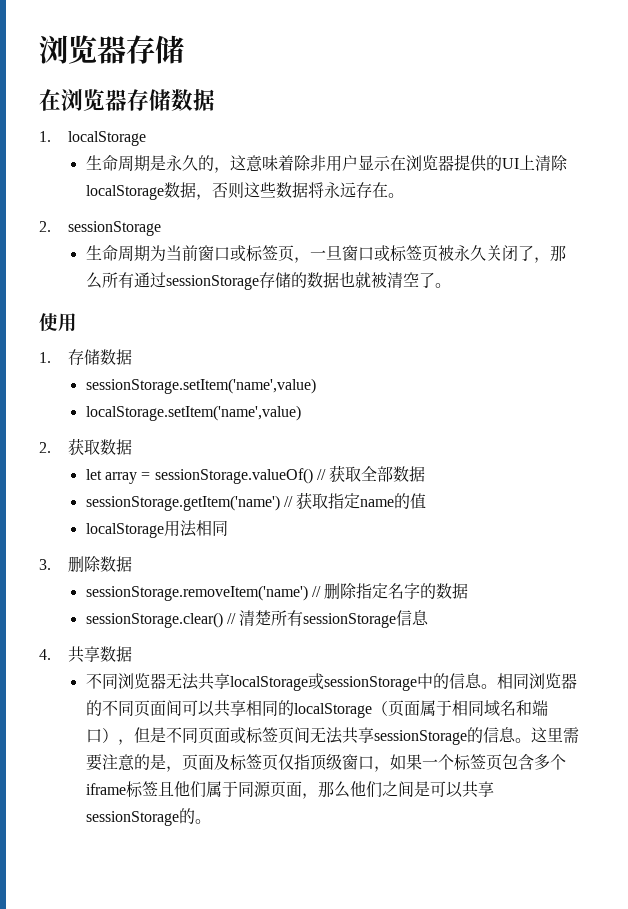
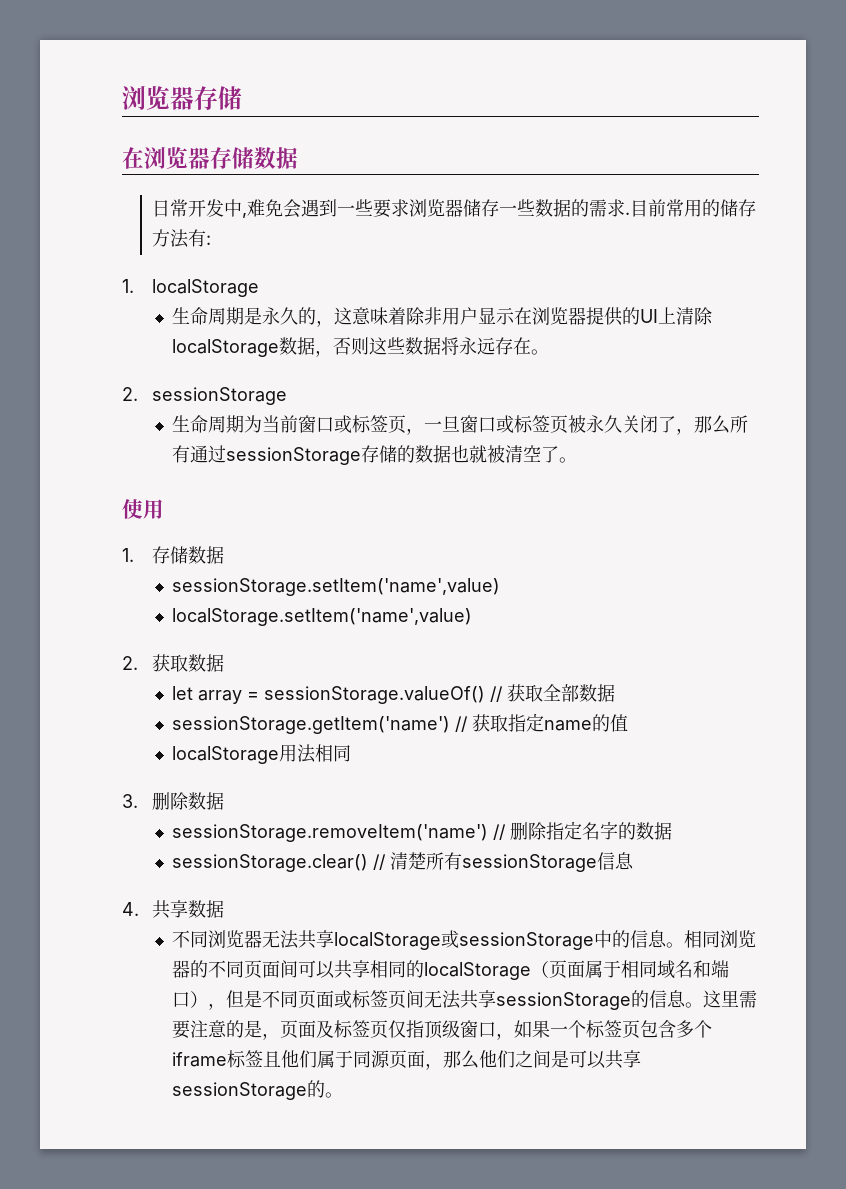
+ 日常开发中,难免会遇到一些要求浏览器储存一些数据的需求.目前常用的储存方法有:

